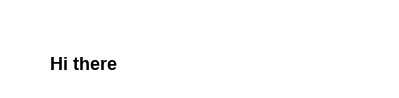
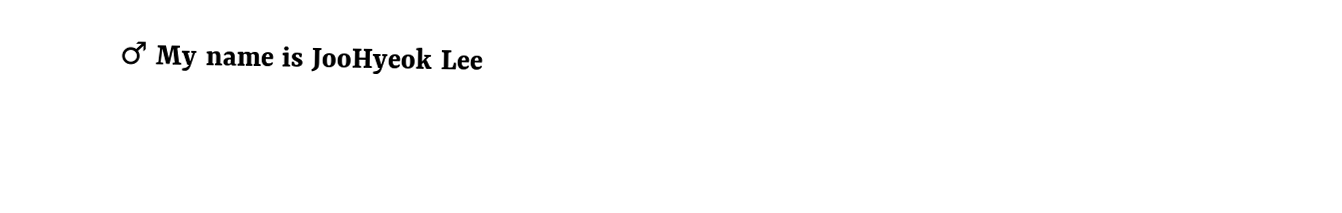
- Hi there
+ ♂ My name is JooHyeok Lee

